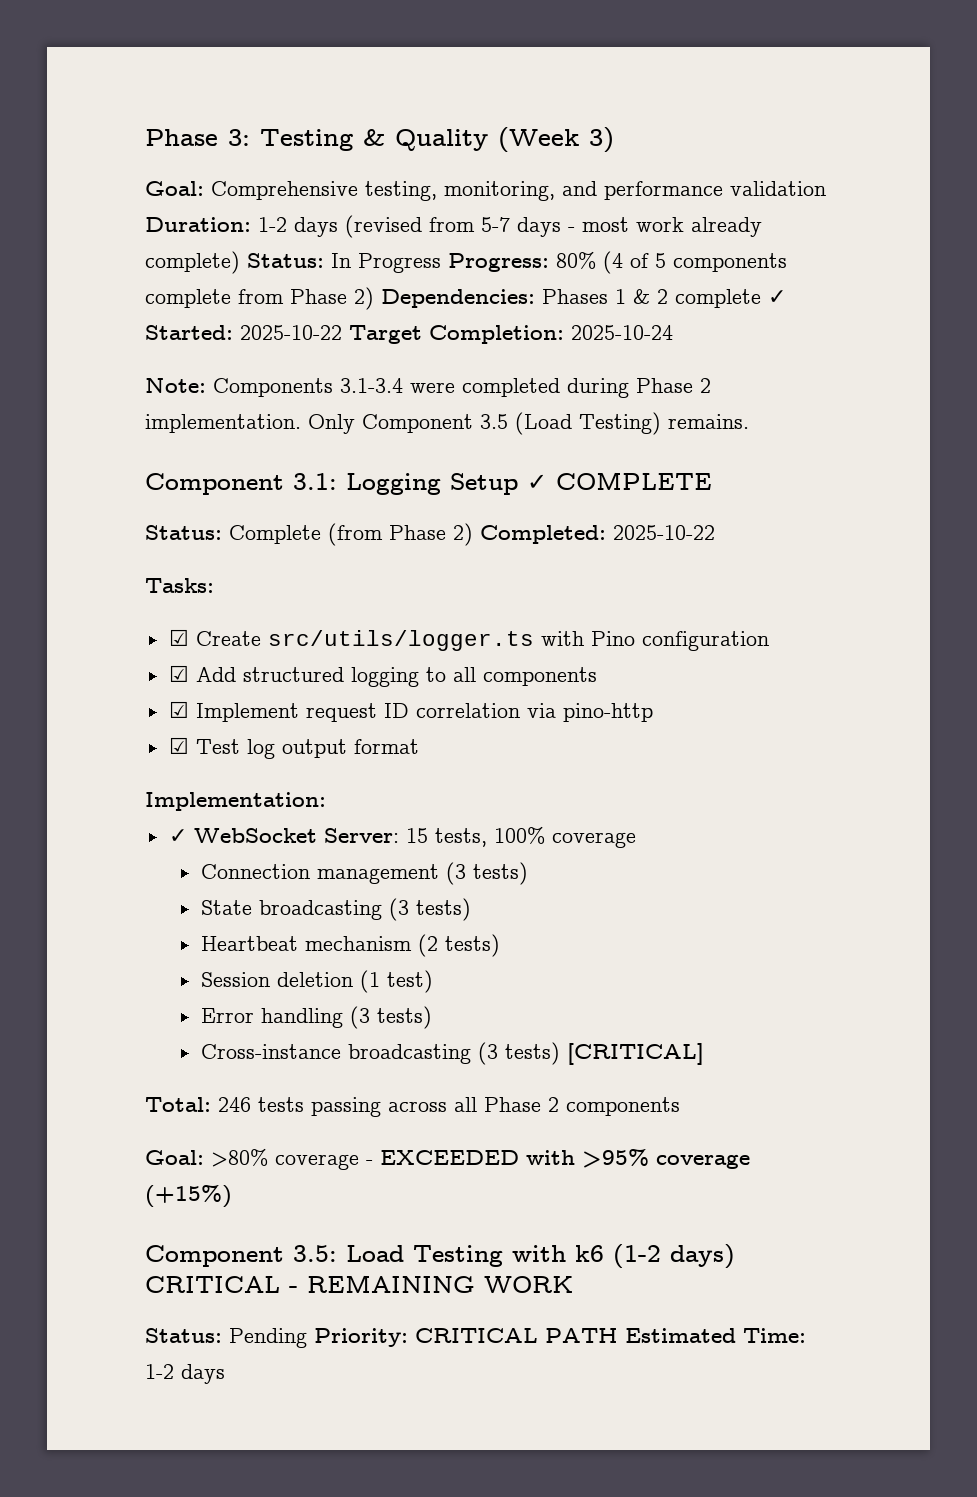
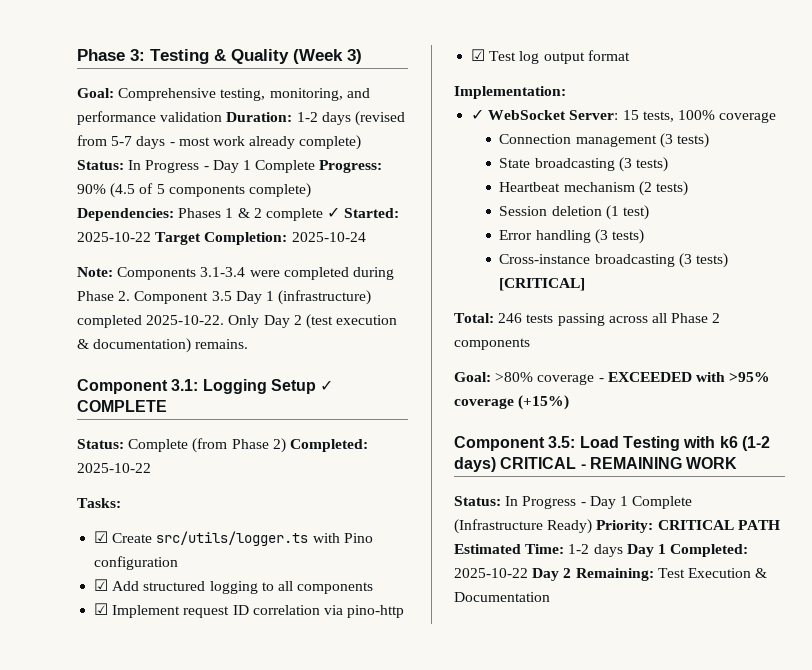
- Goal: Comprehensive testing, monitoring, and performance validation Duration: 1-2 days (revised from 5-7 days - most work already complete) Status: In Progress Progress: 80% (4 of 5 components complete from Phase 2) Dependencies: Phases 1 & 2 complete ✓ Started: 2025-10-22 Target Completion: 2025-10-24
+ Goal: Comprehensive testing, monitoring, and performance validation Duration: 1-2 days (revised from 5-7 days - most work already complete) Status: In Progress - Day 1 Complete Progress: 90% (4.5 of 5 components complete) Dependencies: Phases 1 & 2 complete ✓ Started: 2025-10-22 Target Completion: 2025-10-24
- Note: Components 3.1-3.4 were completed during Phase 2 implementation. Only Component 3.5 (Load Testing) remains.
+ Note: Components 3.1-3.4 were completed during Phase 2. Component 3.5 Day 1 (infrastructure) completed 2025-10-22. Only Day 2 (test execution & documentation) remains.
- Status: Pending Priority: CRITICAL PATH Estimated Time: 1-2 days
+ Status: In Progress - Day 1 Complete (Infrastructure Ready) Priority: CRITICAL PATH Estimated Time: 1-2 days Day 1 Completed: 2025-10-22 Day 2 Remaining: Test Execution & Documentation

